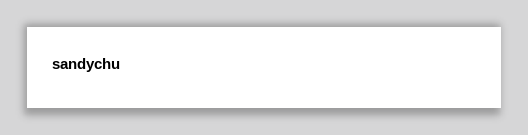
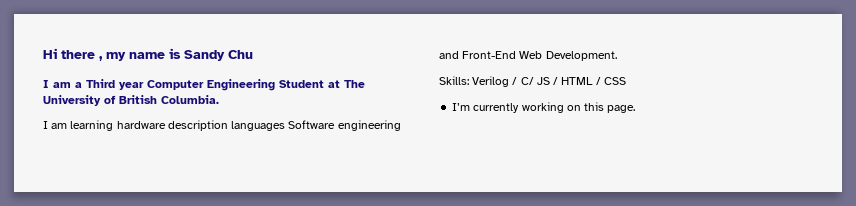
- sandychu
+ Hi there , my name is Sandy Chu
+ I am a Third year Computer Engineering Student at The University of British Columbia.
+ I am learning hardware description languages Software engineering and Front-End Web Development.
+ Skills: Verilog / C/ JS / HTML / CSS
+ I’m currently working on this page.

